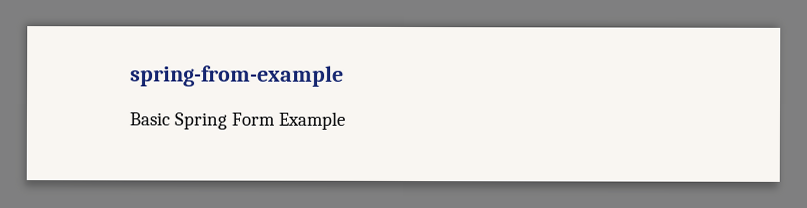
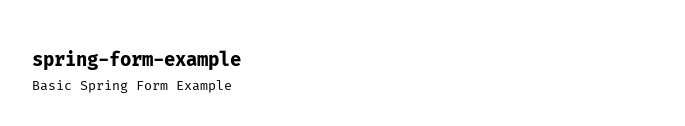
- spring-from-example
+ spring-form-example

